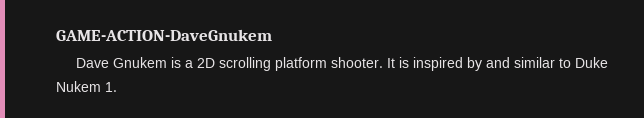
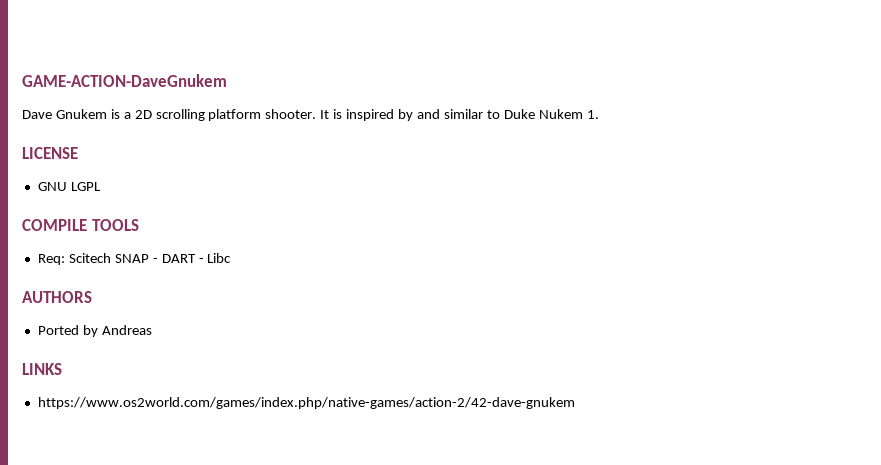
+ LICENSE
+ GNU LGPL
+ COMPILE TOOLS
+ Req: Scitech SNAP - DART - Libc
+ AUTHORS
+ Ported by Andreas
+ LINKS
+ https://www.os2world.com/games/index.php/native-games/action-2/42-dave-gnukem

